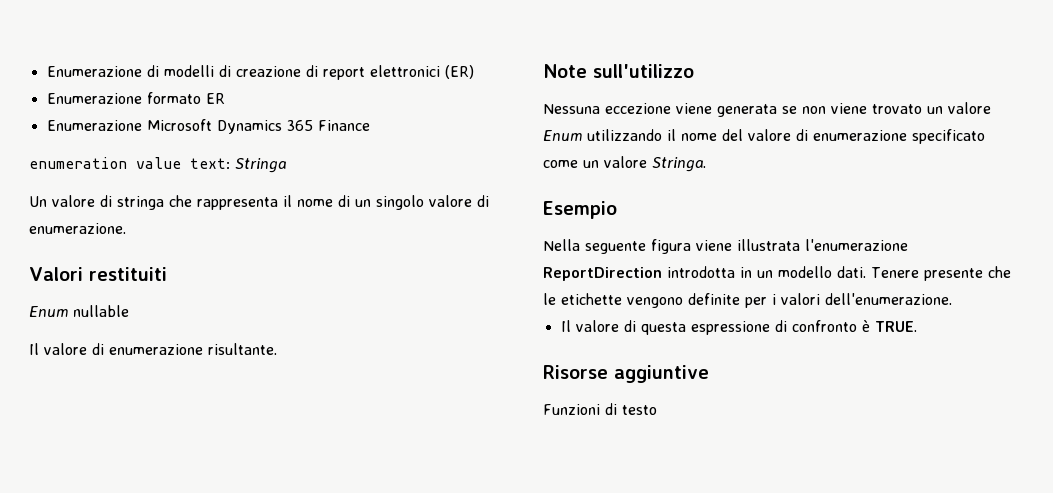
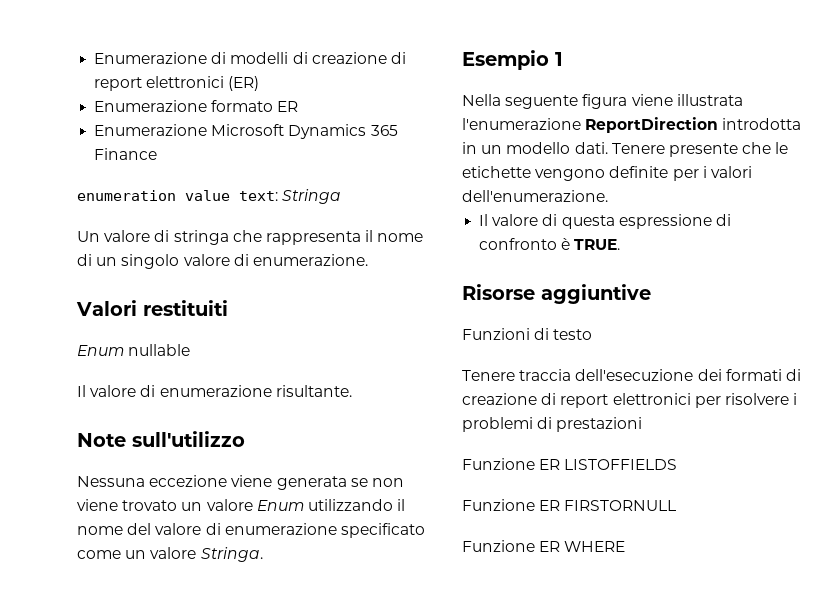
- Esempio
+ Esempio 1
+ Tenere traccia dell'esecuzione dei formati di creazione di report elettronici per risolvere i problemi di prestazioni
+ Funzione ER LISTOFFIELDS
+ Funzione ER FIRSTORNULL
+ Funzione ER WHERE

